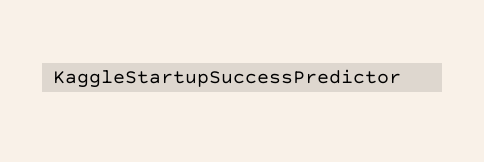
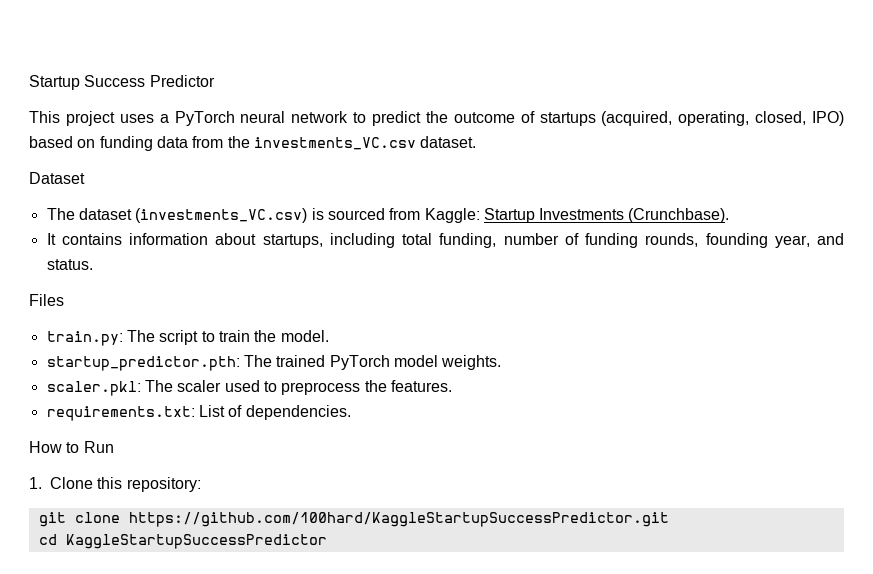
- KaggleStartupSuccessPredictor
+ Startup Success Predictor
+ This project uses a PyTorch neural network to predict the outcome of startups (acquired, operating, closed, IPO) based on funding data from the investments_VC.csv dataset.
+ Dataset
+ The dataset (investments_VC.csv) is sourced from Kaggle: Startup Investments (Crunchbase).
+ It contains information about startups, including total funding, number of funding rounds, founding year, and status.
+ Files
+ train.py: The script to train the model.
+ startup_predictor.pth: The trained PyTorch model weights.
+ scaler.pkl: The scaler used to preprocess the features.
+ requirements.txt: List of dependencies.
+ How to Run
+ 1. Clone this repository:
+ git clone https://github.com/100hard/KaggleStartupSuccessPredictor.git
+ cd KaggleStartupSuccessPredictor

